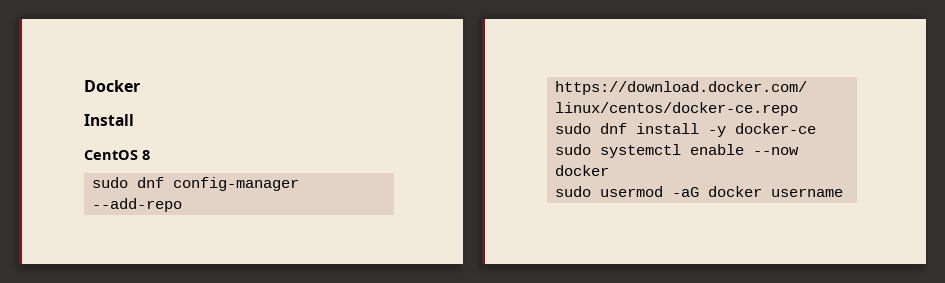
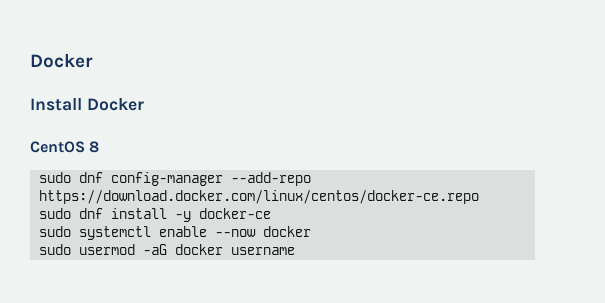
- Install
+ Install Docker

